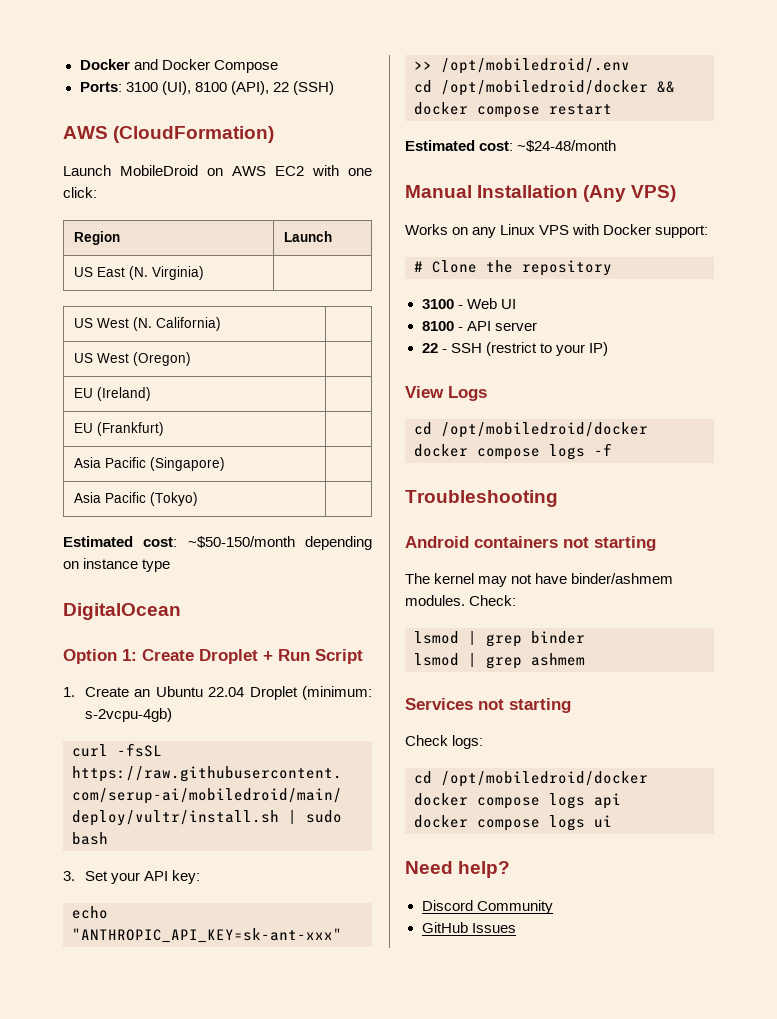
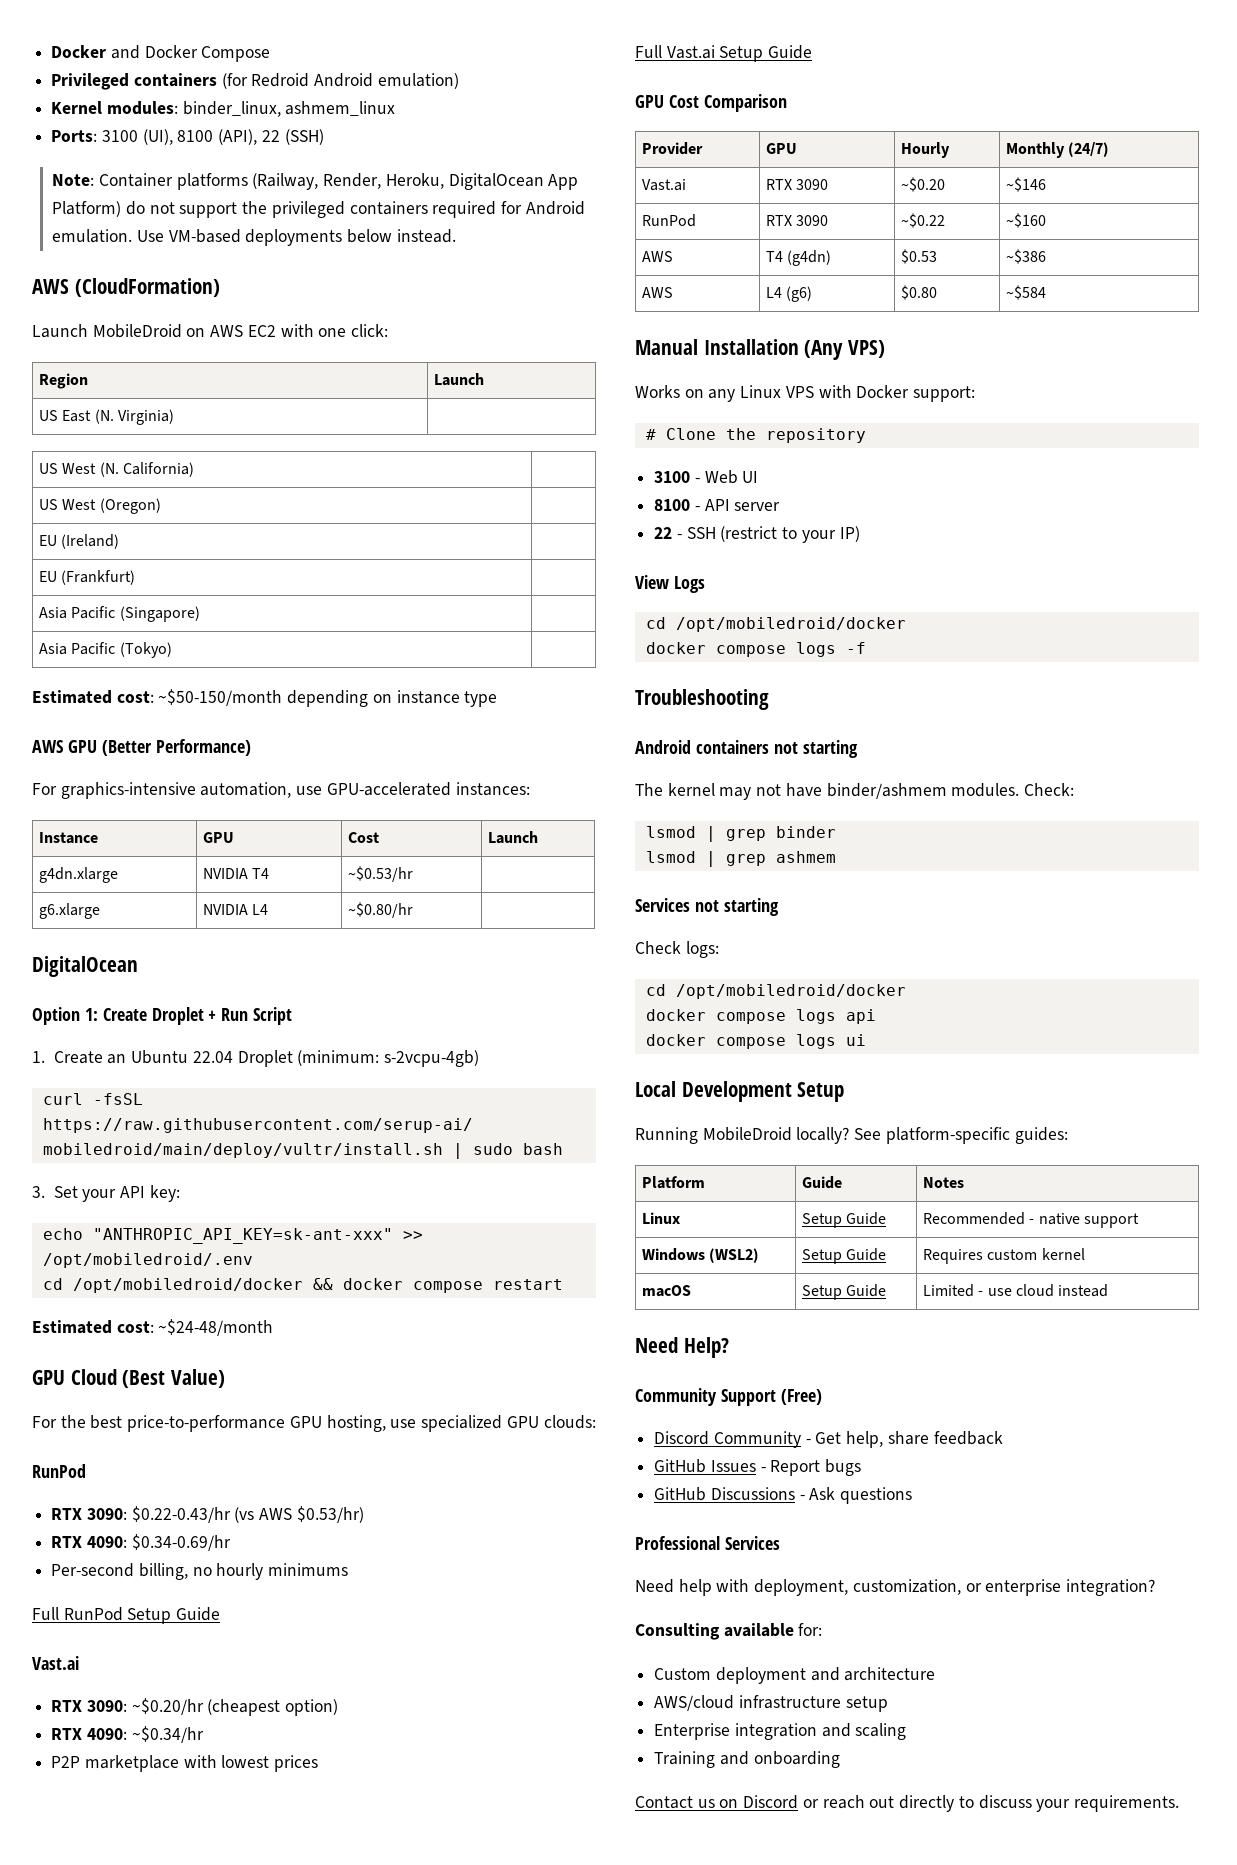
+ Privileged containers (for Redroid Android emulation)
+ Kernel modules: binder_linux, ashmem_linux
+ Note: Container platforms (Railway, Render, Heroku, DigitalOcean App Platform) do not support the privileged containers required for Android emulation. Use VM-based deployments below instead.
+ AWS GPU (Better Performance)
+ For graphics-intensive automation, use GPU-accelerated instances:
+ Instance | GPU | Cost | Launch
+ g4dn.xlarge | NVIDIA T4 | ~$0.53/hr |
+ g6.xlarge | NVIDIA L4 | ~$0.80/hr |
+ GPU Cloud (Best Value)
+ For the best price-to-performance GPU hosting, use specialized GPU clouds:
+ RunPod
+ RTX 3090: $0.22-0.43/hr (vs AWS $0.53/hr)
+ RTX 4090: $0.34-0.69/hr
+ Per-second billing, no hourly minimums
+ Full RunPod Setup Guide
+ Vast.ai
+ RTX 3090: ~$0.20/hr (cheapest option)
+ RTX 4090: ~$0.34/hr
+ P2P marketplace with lowest prices
+ Full Vast.ai Setup Guide
+ GPU Cost Comparison
+ Provider | GPU | Hourly | Monthly (24/7)
+ Vast.ai | RTX 3090 | ~$0.20 | ~$146
+ RunPod | RTX 3090 | ~$0.22 | ~$160
+ AWS | T4 (g4dn) | $0.53 | ~$386
+ AWS | L4 (g6) | $0.80 | ~$584
- Need help?
- Discord Community
- GitHub Issues
+ Local Development Setup
+ Running MobileDroid locally? See platform-specific guides:
+ Platform | Guide | Notes
+ Linux | Setup Guide | Recommended - native support
+ Windows (WSL2) | Setup Guide | Requires custom kernel
+ macOS | Setup Guide | Limited - use cloud instead
+ Need Help?
+ Community Support (Free)
+ Discord Community - Get help, share feedback
+ GitHub Issues - Report bugs
+ GitHub Discussions - Ask questions
+ Professional Services
+ Need help with deployment, customization, or enterprise integration?
+ Consulting available for:
+ Custom deployment and architecture
+ AWS/cloud infrastructure setup
+ Enterprise integration and scaling
+ Training and onboarding
+ Contact us on Discord or reach out directly to discuss your requirements.

